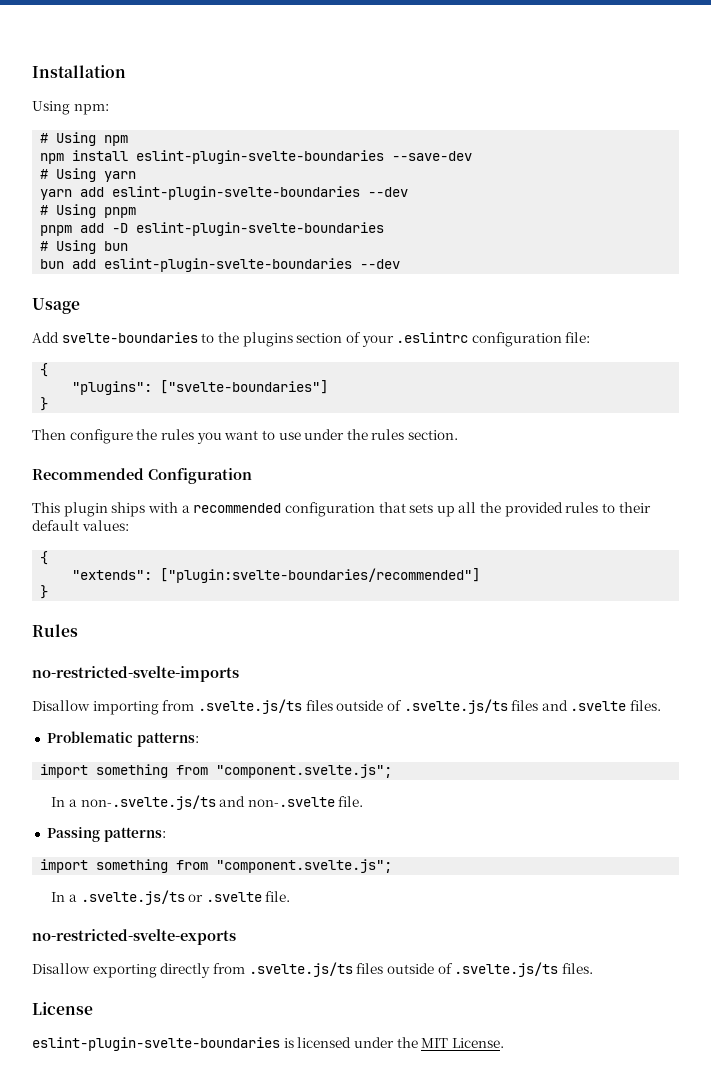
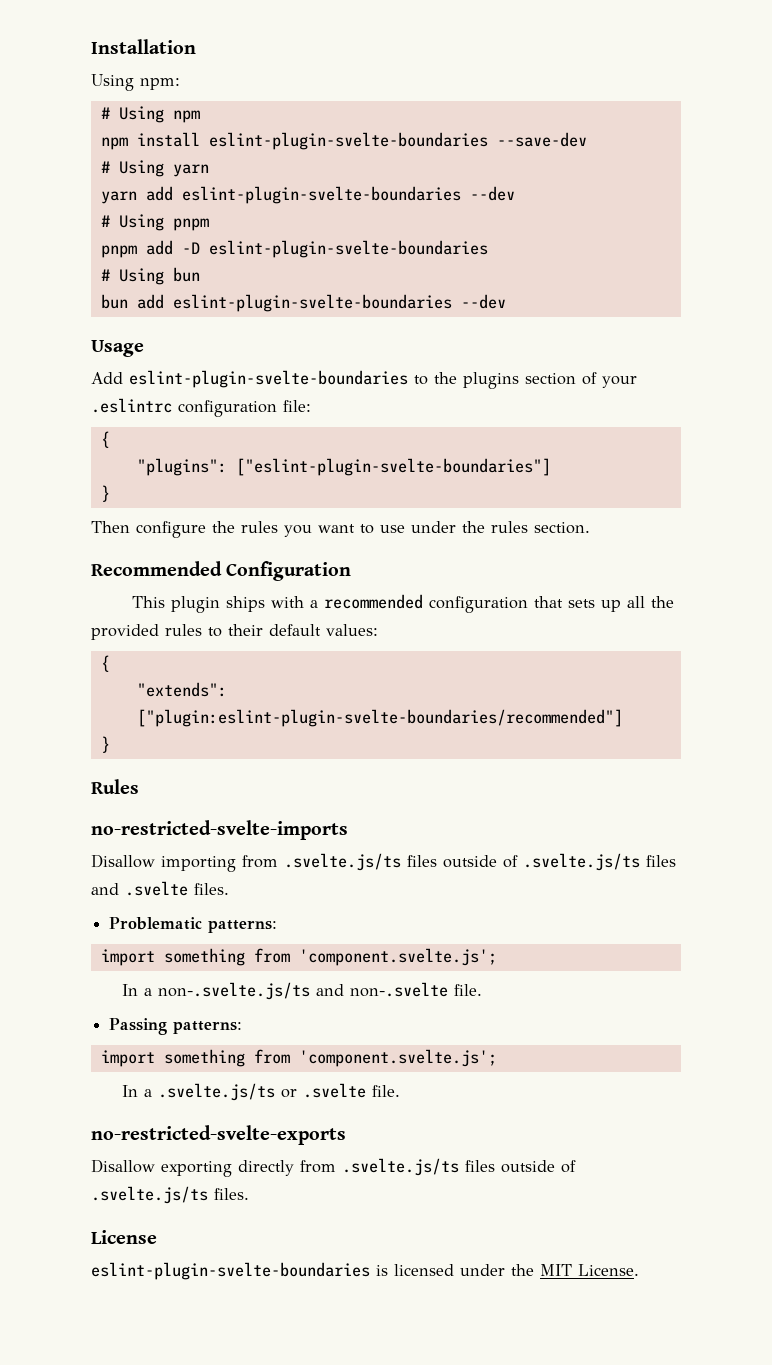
- Add svelte-boundaries to the plugins section of your .eslintrc configuration file:
+ Add eslint-plugin-svelte-boundaries to the plugins section of your .eslintrc configuration file:
- "plugins": ["svelte-boundaries"]
+ "plugins": ["eslint-plugin-svelte-boundaries"]
- "extends": ["plugin:svelte-boundaries/recommended"]
+ "extends": ["plugin:eslint-plugin-svelte-boundaries/recommended"]
  Problematic patterns:
- import something from "component.svelte.js";
+ import something from 'component.svelte.js';
  Passing patterns:
- import something from "component.svelte.js";
+ import something from 'component.svelte.js';

